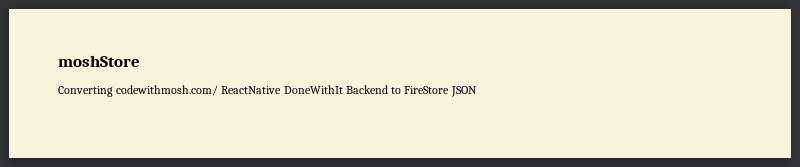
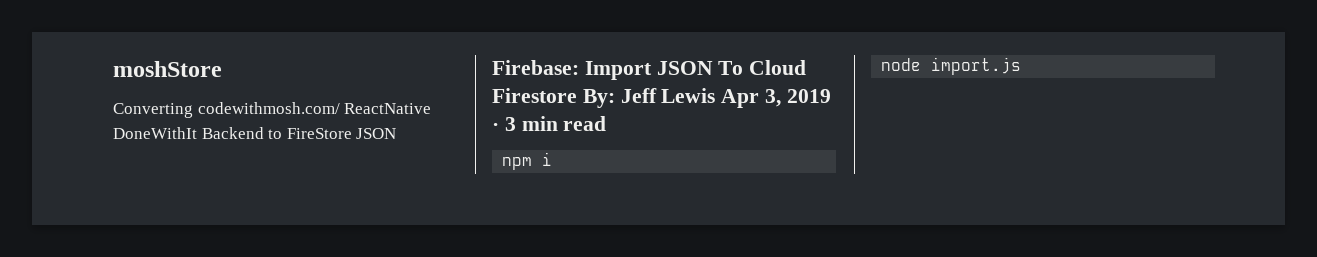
+ Firebase: Import JSON To Cloud Firestore By: Jeff Lewis Apr 3, 2019 · 3 min read
+ npm i
+ node import.js

